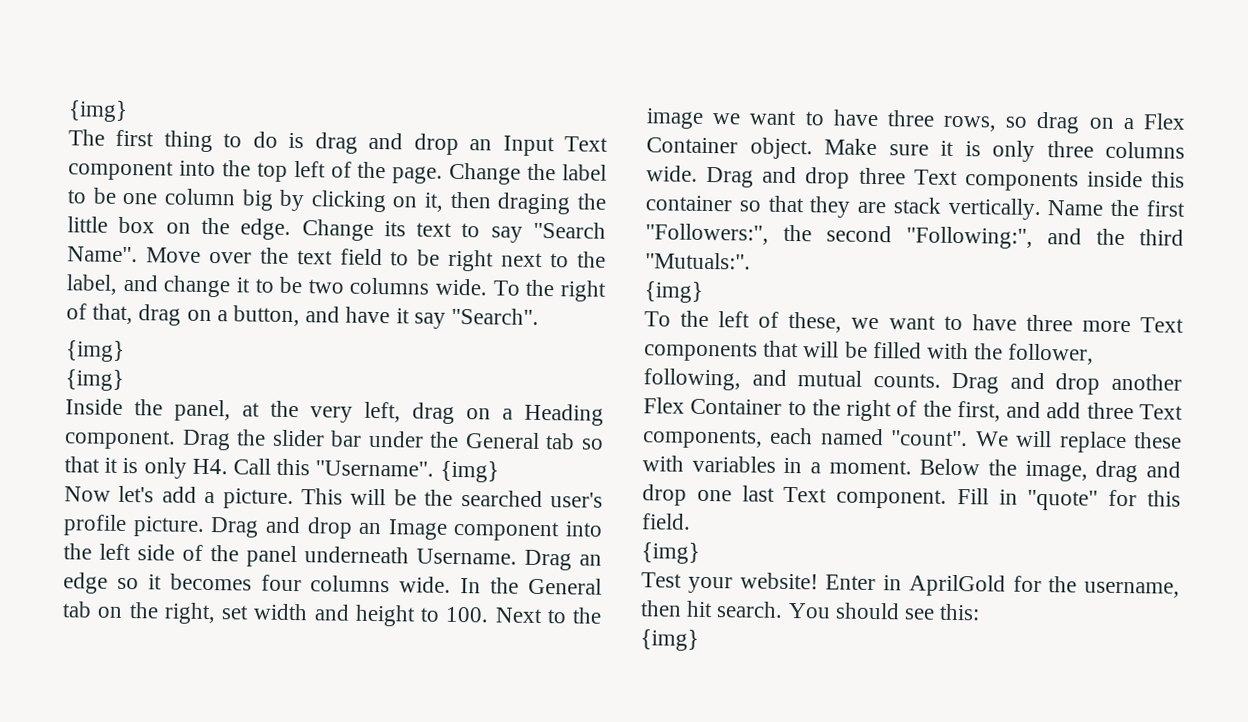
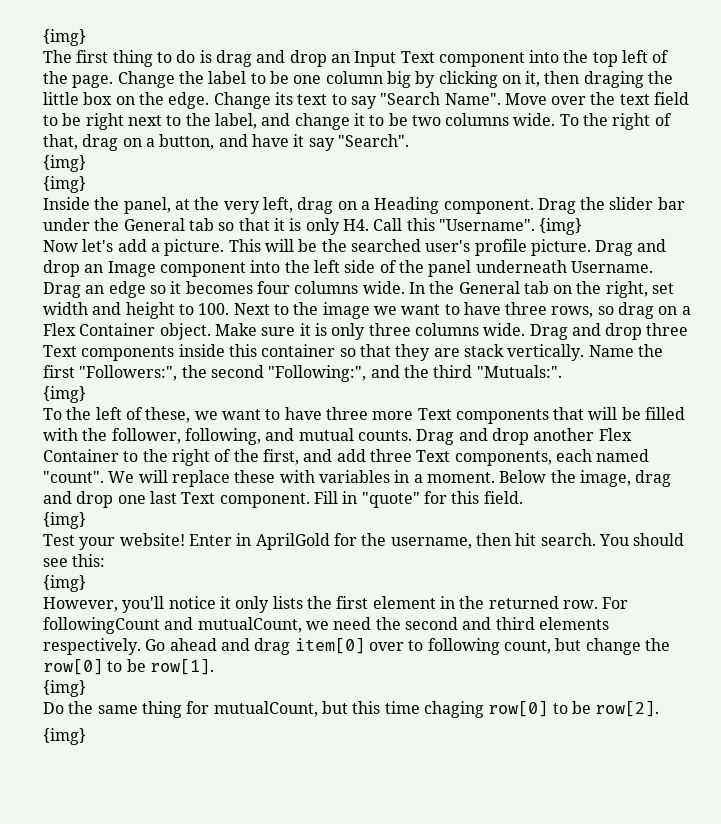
+ However, you'll notice it only lists the first element in the returned row. For followingCount and mutualCount, we need the second and third elements respectively. Go ahead and drag item[0] over to following count, but change the row[0] to be row[1].
+ {img}
+ Do the same thing for mutualCount, but this time chaging row[0] to be row[2].
+ {img}

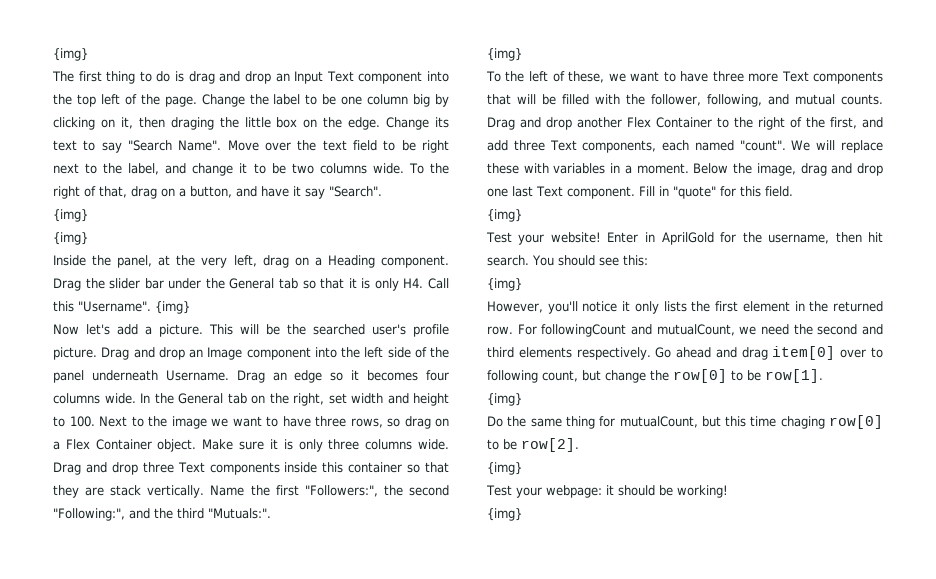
+ Test your webpage: it should be working!
+ {img}

